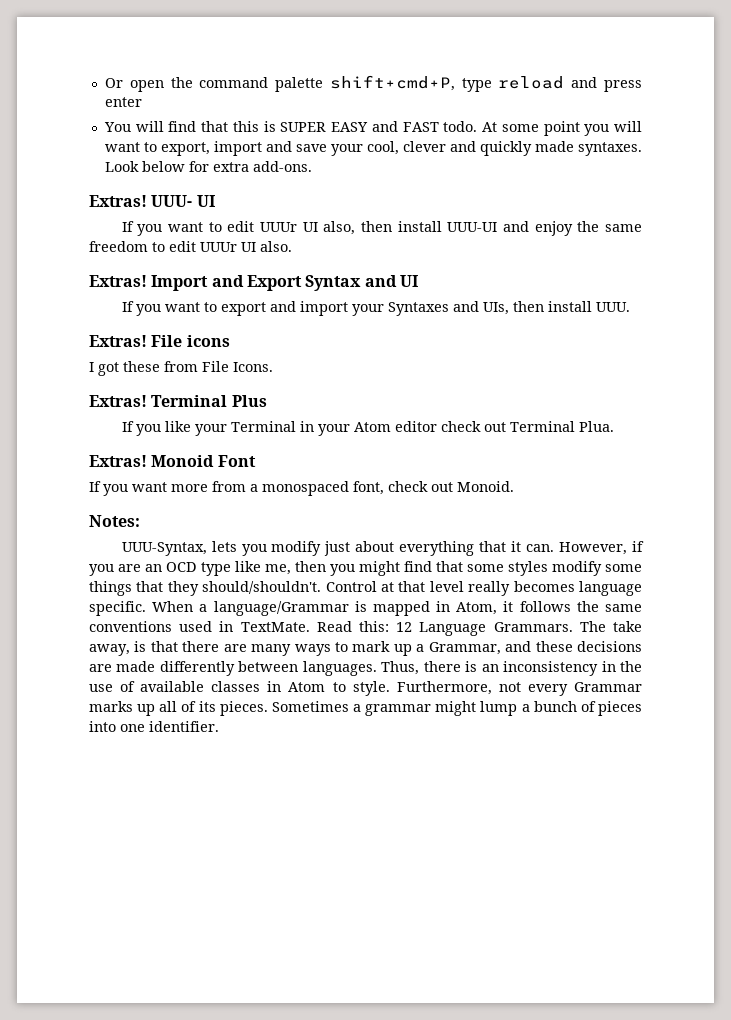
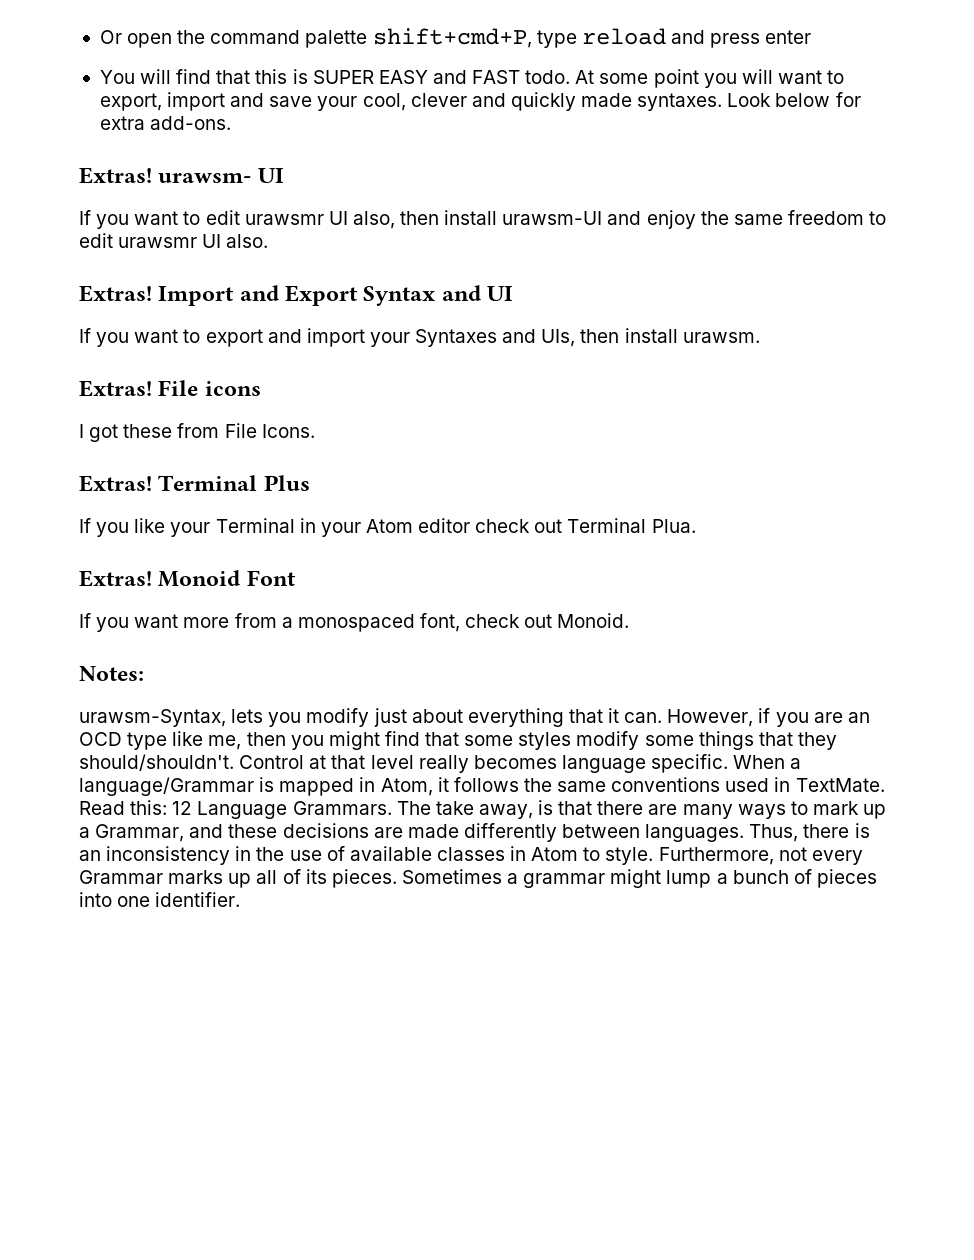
- Extras! UUU- UI
+ Extras! urawsm- UI
- If you want to edit UUUr UI also, then install UUU-UI and enjoy the same freedom to edit UUUr UI also.
+ If you want to edit urawsmr UI also, then install urawsm-UI and enjoy the same freedom to edit urawsmr UI also.
- If you want to export and import your Syntaxes and UIs, then install UUU.
+ If you want to export and import your Syntaxes and UIs, then install urawsm.
- UUU-Syntax, lets you modify just about everything that it can.
+ urawsm-Syntax, lets you modify just about everything that it can.

